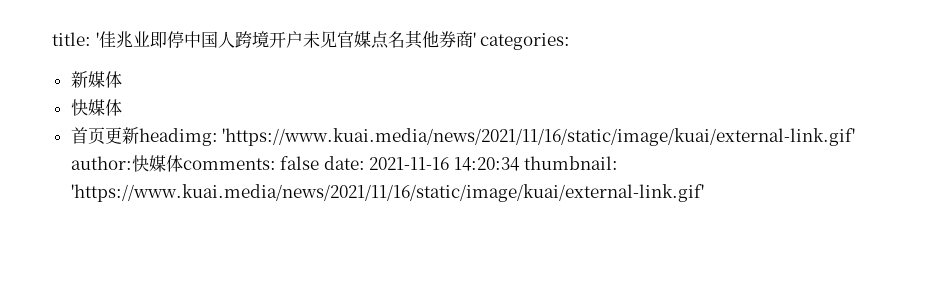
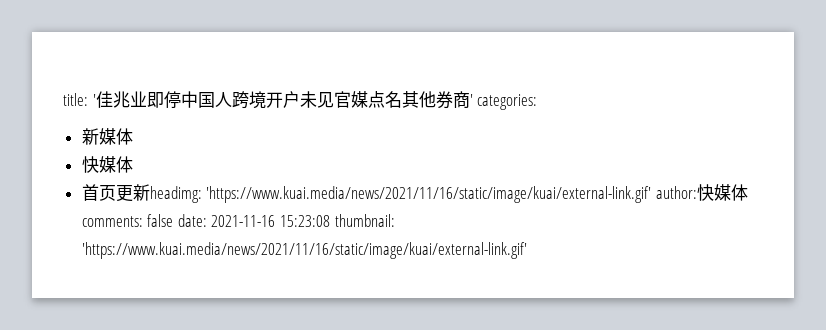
- 首页更新headimg: 'https://www.kuai.media/news/2021/11/16/static/image/kuai/external-link.gif' author:快媒体comments: false date: 2021-11-16 14:20:34 thumbnail: 'https://www.kuai.media/news/2021/11/16/static/image/kuai/external-link.gif'
+ 首页更新headimg: 'https://www.kuai.media/news/2021/11/16/static/image/kuai/external-link.gif' author:快媒体comments: false date: 2021-11-16 15:23:08 thumbnail: 'https://www.kuai.media/news/2021/11/16/static/image/kuai/external-link.gif'

